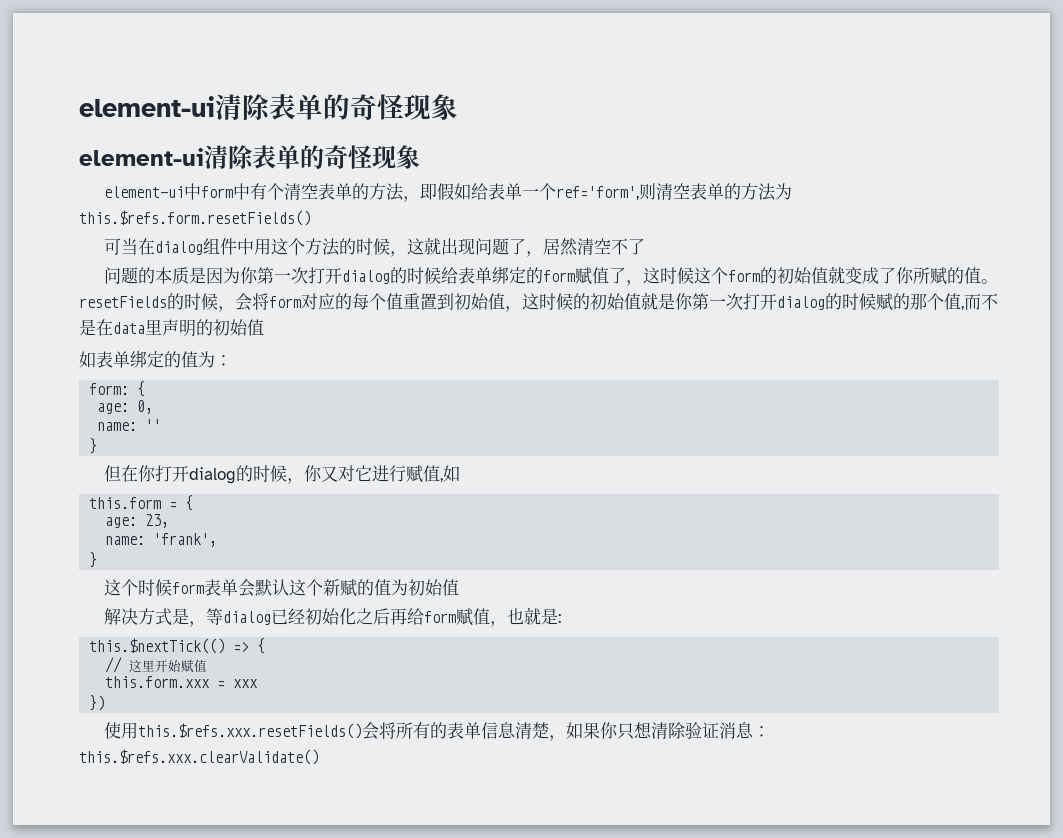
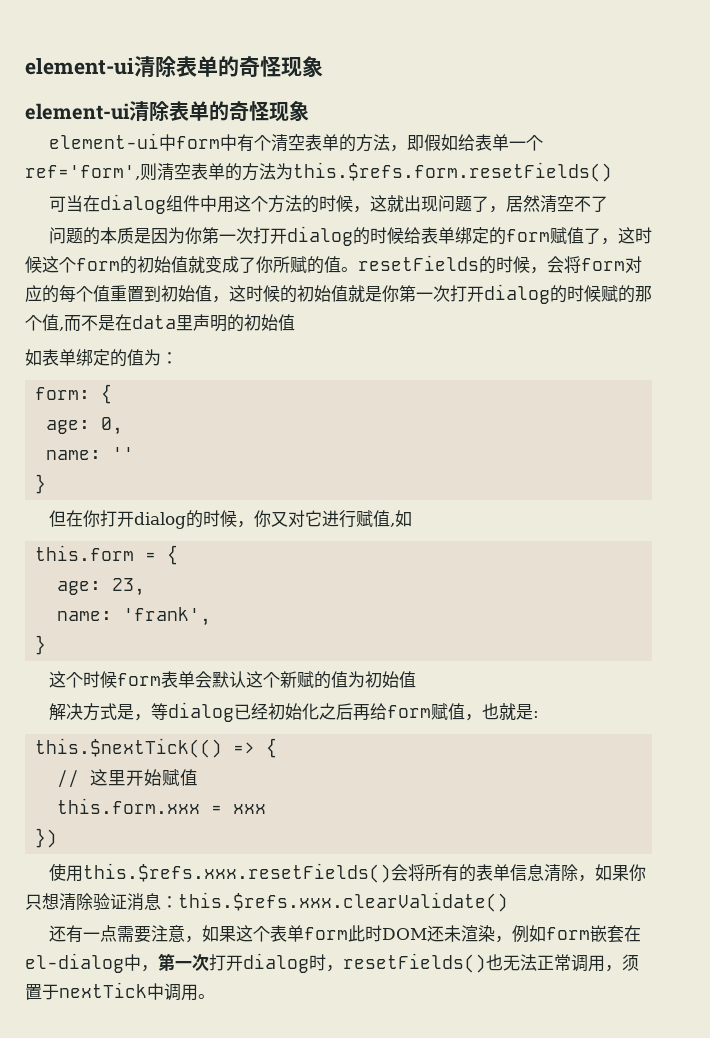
- 使用this.$refs.xxx.resetFields()会将所有的表单信息清楚，如果你只想清除验证消息：this.$refs.xxx.clearValidate()
+ 使用this.$refs.xxx.resetFields()会将所有的表单信息清除，如果你只想清除验证消息：this.$refs.xxx.clearValidate()
+ 还有一点需要注意，如果这个表单form此时DOM还未渲染，例如form嵌套在el-dialog中，第一次打开dialog时，resetFields()也无法正常调用，须置于nextTick中调用。

